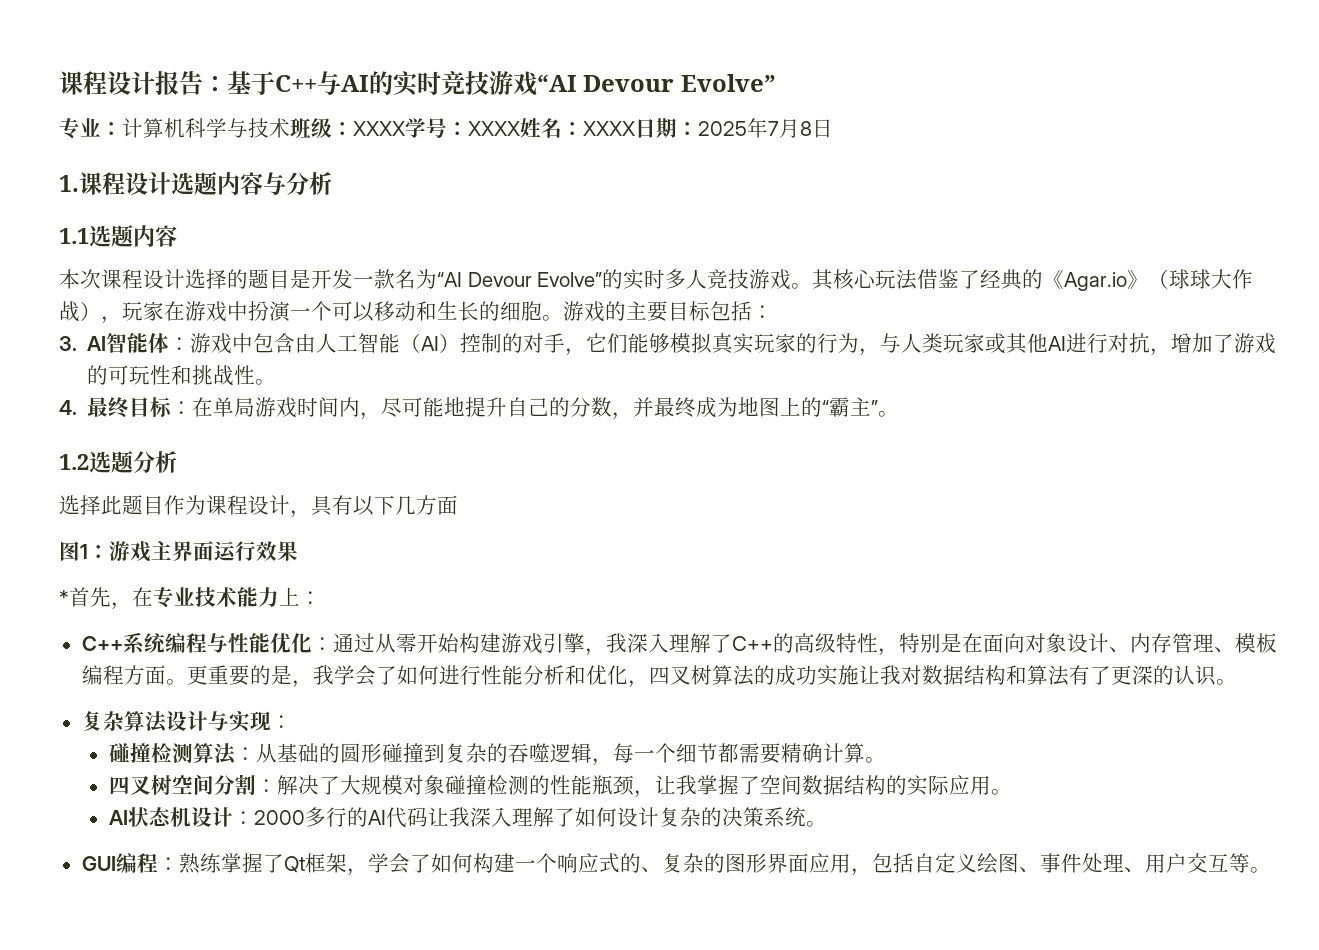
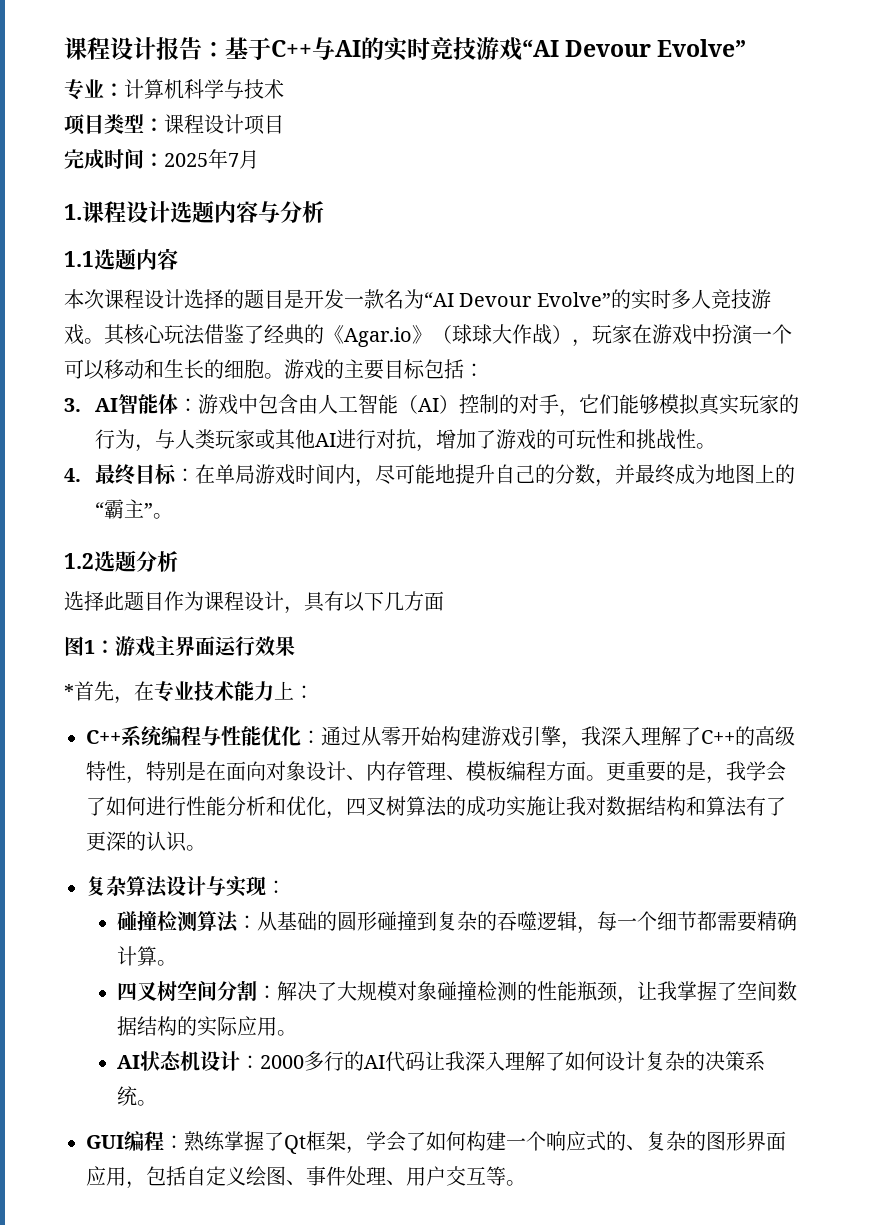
- 专业：计算机科学与技术班级：XXXX学号：XXXX姓名：XXXX日期：2025年7月8日
+ 专业：计算机科学与技术
+ 项目类型：课程设计项目
+ 完成时间：2025年7月

